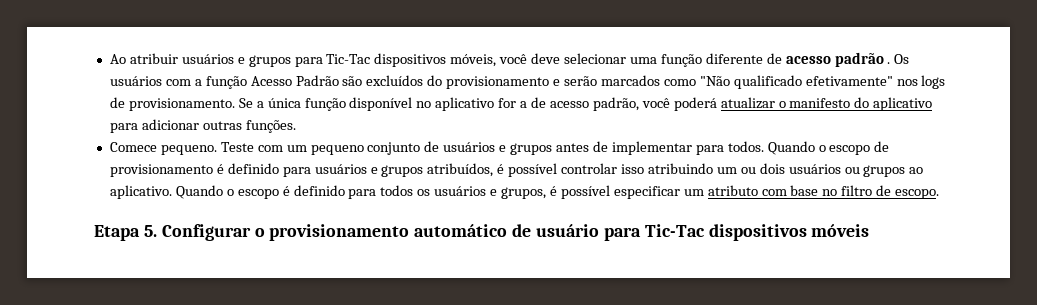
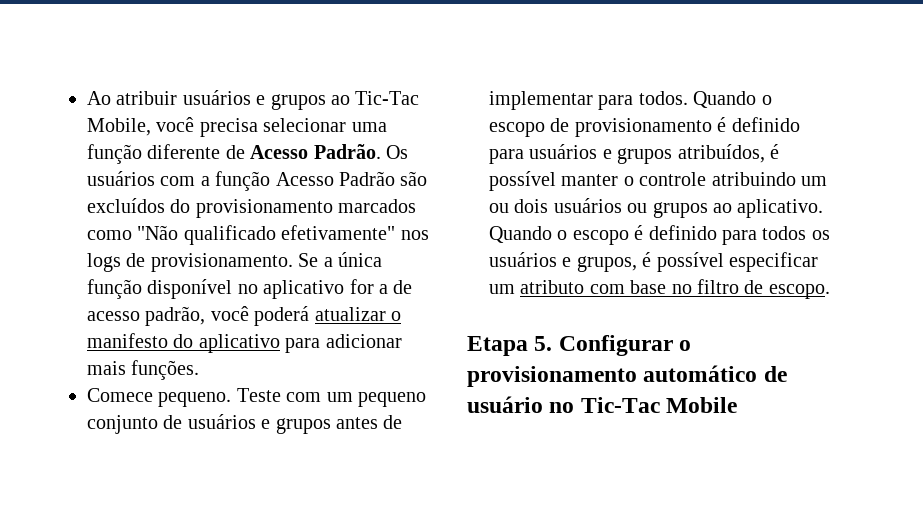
- Ao atribuir usuários e grupos para Tic-Tac dispositivos móveis, você deve selecionar uma função diferente de acesso padrão .
+ Ao atribuir usuários e grupos ao Tic-Tac Mobile, você precisa selecionar uma função diferente de Acesso Padrão.
- Os usuários com a função Acesso Padrão são excluídos do provisionamento e serão marcados como "Não qualificado efetivamente" nos logs de provisionamento.
+ Os usuários com a função Acesso Padrão são excluídos do provisionamento marcados como "Não qualificado efetivamente" nos logs de provisionamento.
- Se a única função disponível no aplicativo for a de acesso padrão, você poderá atualizar o manifesto do aplicativo para adicionar outras funções.
+ Se a única função disponível no aplicativo for a de acesso padrão, você poderá atualizar o manifesto do aplicativo para adicionar mais funções.
- Quando o escopo de provisionamento é definido para usuários e grupos atribuídos, é possível controlar isso atribuindo um ou dois usuários ou grupos ao aplicativo.
+ Quando o escopo de provisionamento é definido para usuários e grupos atribuídos, é possível manter o controle atribuindo um ou dois usuários ou grupos ao aplicativo.
- Etapa 5. Configurar o provisionamento automático de usuário para Tic-Tac dispositivos móveis
+ Etapa 5. Configurar o provisionamento automático de usuário no Tic-Tac Mobile

